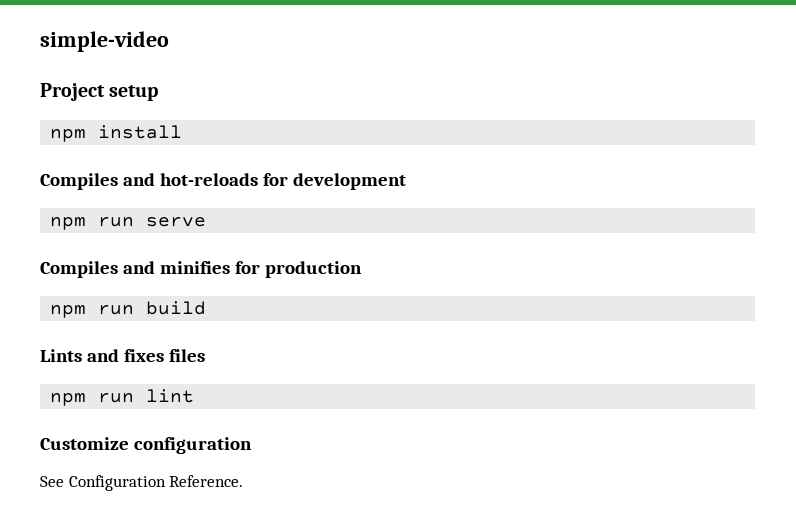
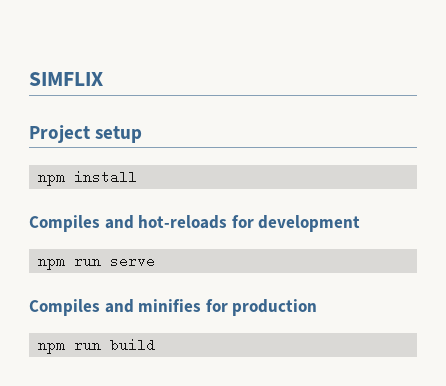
- simple-video
+ SIMFLIX
- Lints and fixes files
- npm run lint
- Customize configuration
- See Configuration Reference.

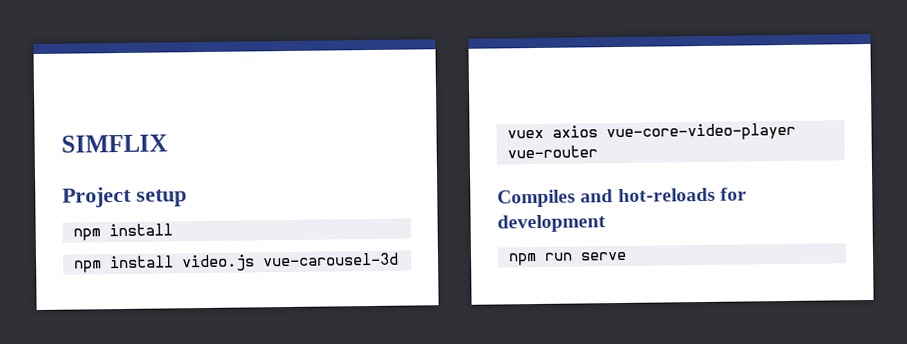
+ npm install video.js vue-carousel-3d vuex axios vue-core-video-player vue-router
- Compiles and minifies for production
- npm run build

